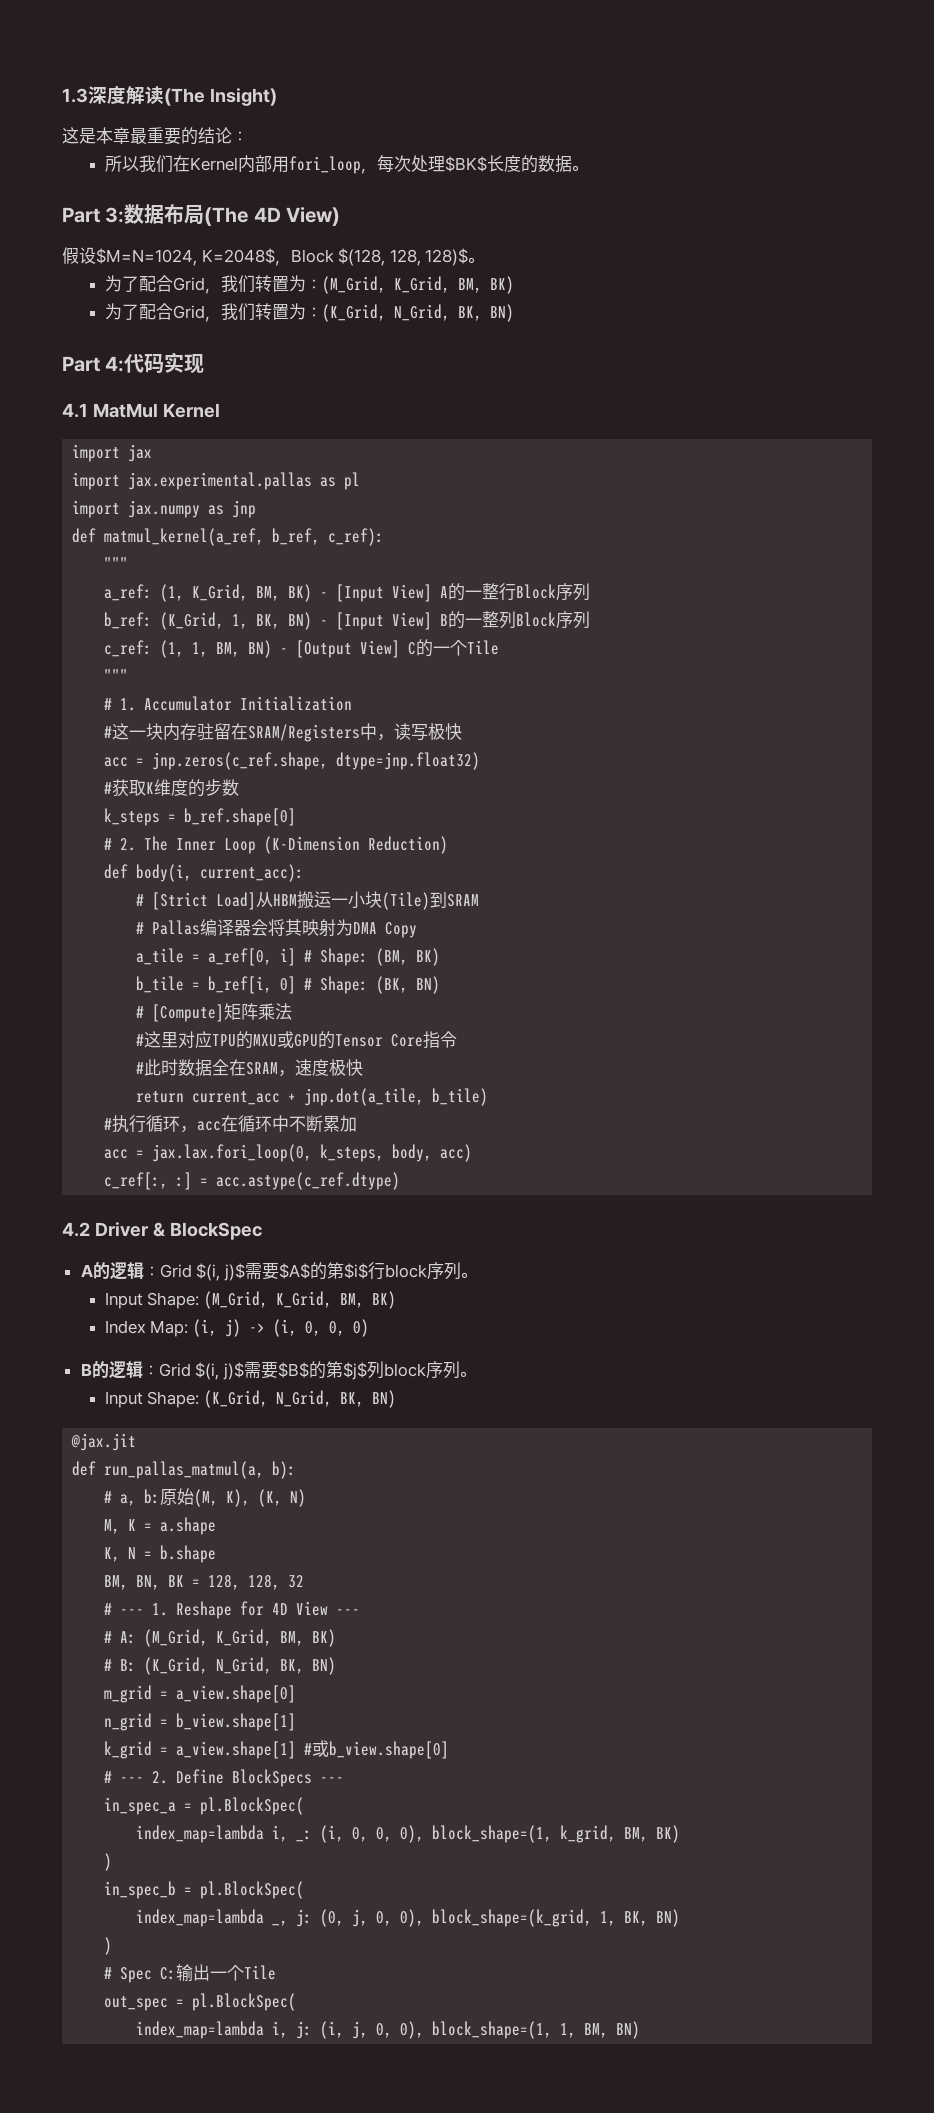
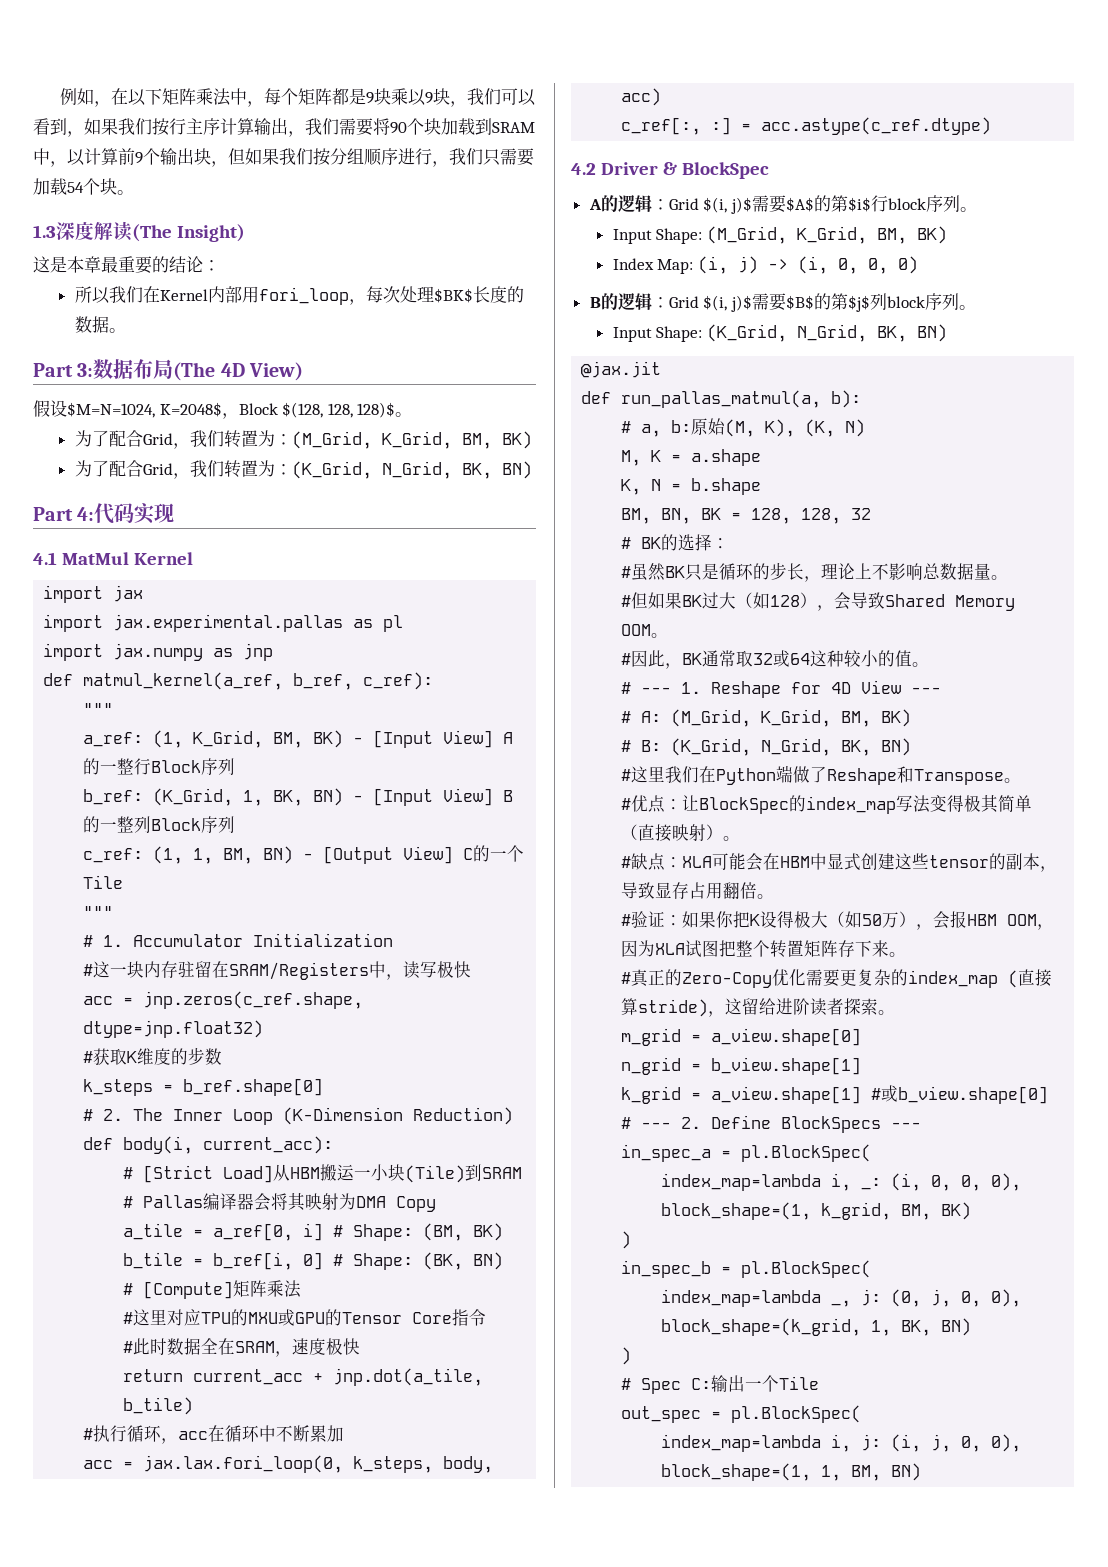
+ 例如，在以下矩阵乘法中，每个矩阵都是9块乘以9块，我们可以看到，如果我们按行主序计算输出，我们需要将90个块加载到SRAM中，以计算前9个输出块，但如果我们按分组顺序进行，我们只需要加载54个块。
+ # BK的选择：
+ #虽然BK只是循环的步长，理论上不影响总数据量。
+ #但如果BK过大（如128），会导致Shared Memory OOM。
+ #因此，BK通常取32或64这种较小的值。
+ #这里我们在Python端做了Reshape和Transpose。
+ #优点：让BlockSpec的index_map写法变得极其简单（直接映射）。
+ #缺点：XLA可能会在HBM中显式创建这些tensor的副本，导致显存占用翻倍。
+ #验证：如果你把K设得极大（如50万），会报HBM OOM，因为XLA试图把整个转置矩阵存下来。
+ #真正的Zero-Copy优化需要更复杂的index_map (直接算stride)，这留给进阶读者探索。

